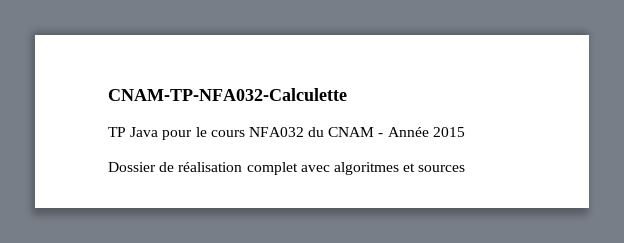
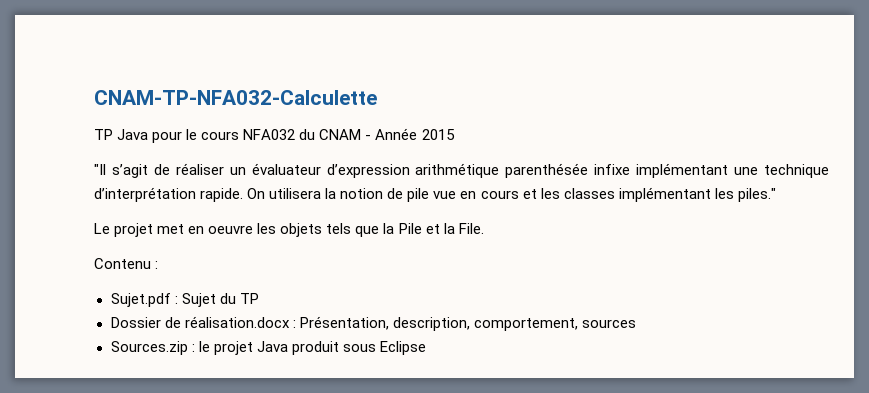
- Dossier de réalisation complet avec algoritmes et sources
+ "Il s’agit de réaliser un évaluateur d’expression arithmétique parenthésée infixe implémentant une technique d’interprétation rapide. On utilisera la notion de pile vue en cours et les classes implémentant les piles."
+ Le projet met en oeuvre les objets tels que la Pile et la File.
+ Contenu :
+ Sujet.pdf : Sujet du TP
+ Dossier de réalisation.docx : Présentation, description, comportement, sources
+ Sources.zip : le projet Java produit sous Eclipse

